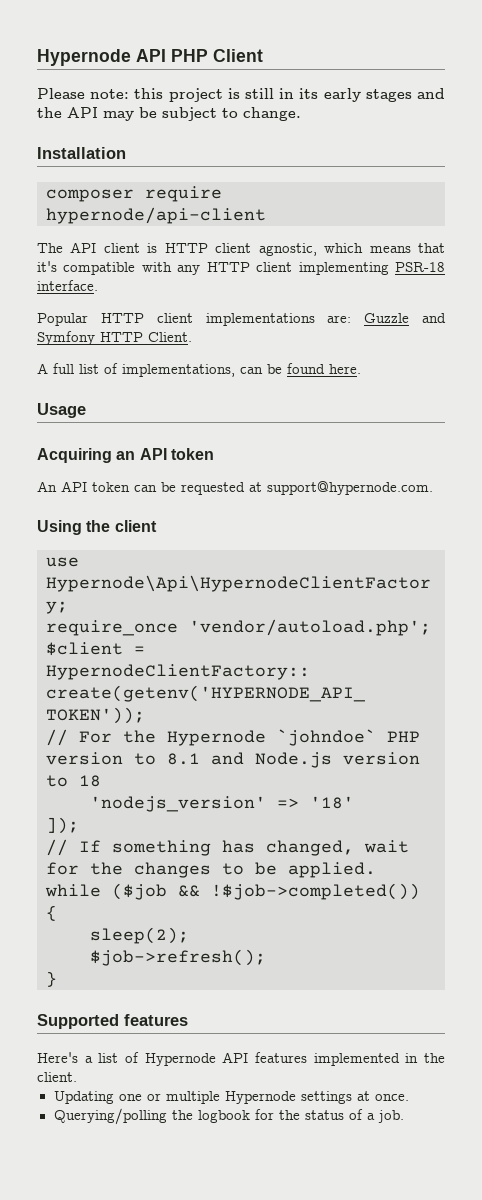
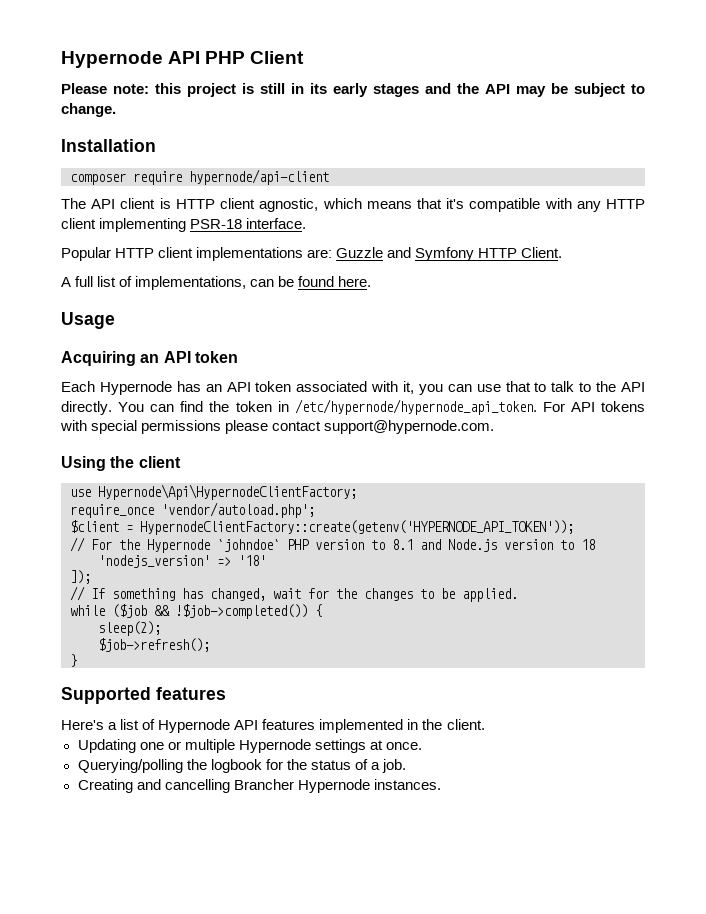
- An API token can be requested at support@hypernode.com.
+ Each Hypernode has an API token associated with it, you can use that to talk to the API directly. You can find the token in /etc/hypernode/hypernode_api_token. For API tokens with special permissions please contact support@hypernode.com.
+ Creating and cancelling Brancher Hypernode instances.

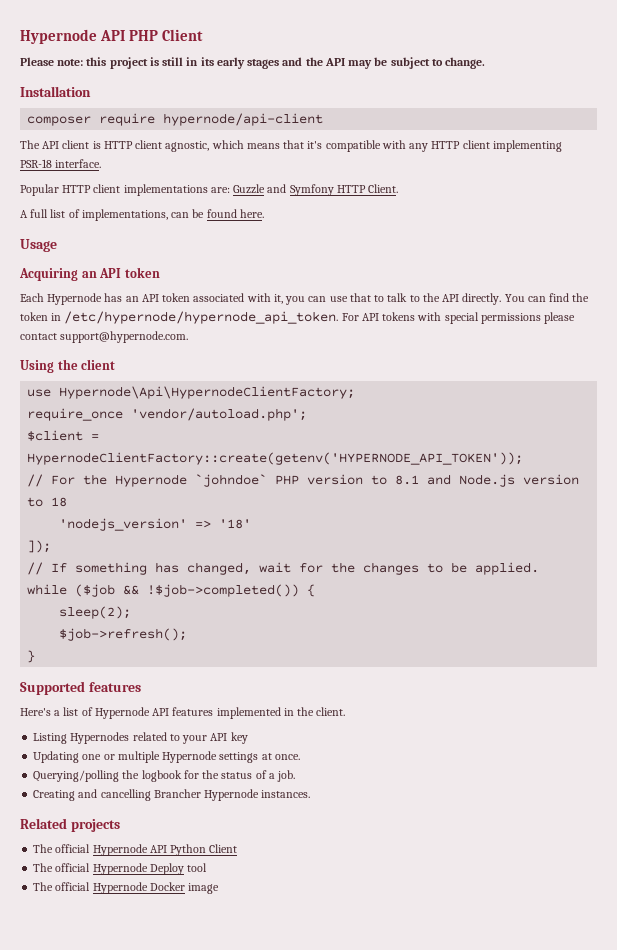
+ Listing Hypernodes related to your API key
+ Related projects
+ The official Hypernode API Python Client
+ The official Hypernode Deploy tool
+ The official Hypernode Docker image

